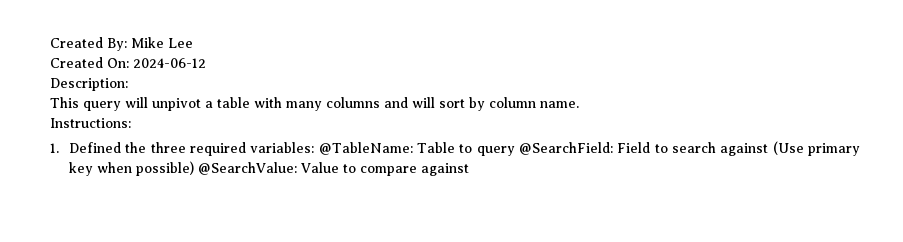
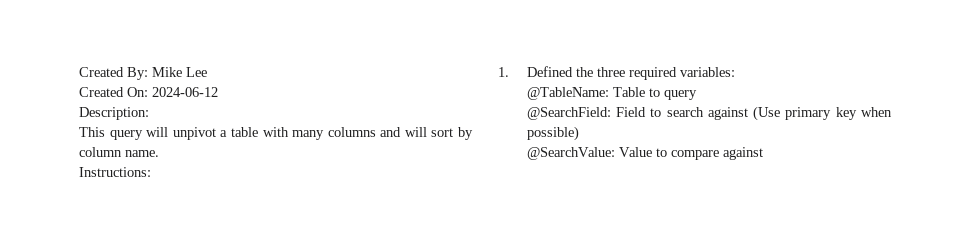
- 1. Defined the three required variables: @TableName: Table to query @SearchField: Field to search against (Use primary key when possible) @SearchValue: Value to compare against
+ 1. Defined the three required variables:
+ @TableName: Table to query
+ @SearchField: Field to search against (Use primary key when possible)
+ @SearchValue: Value to compare against

